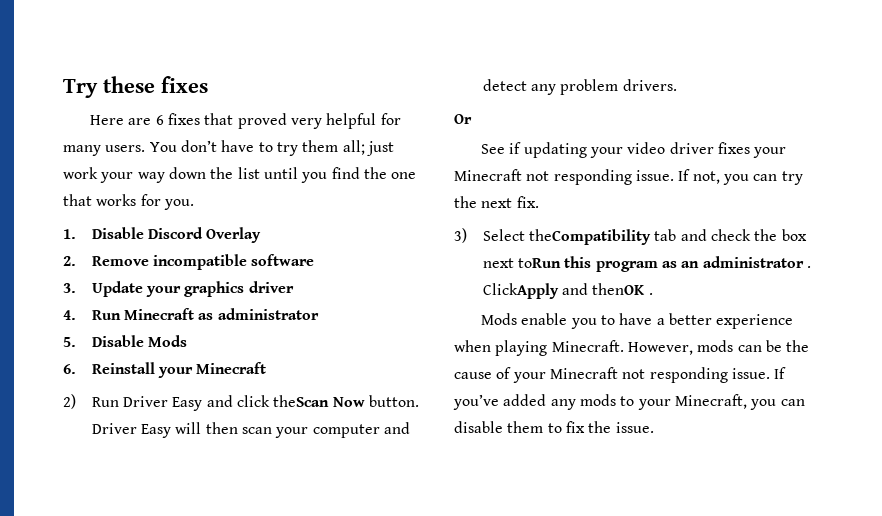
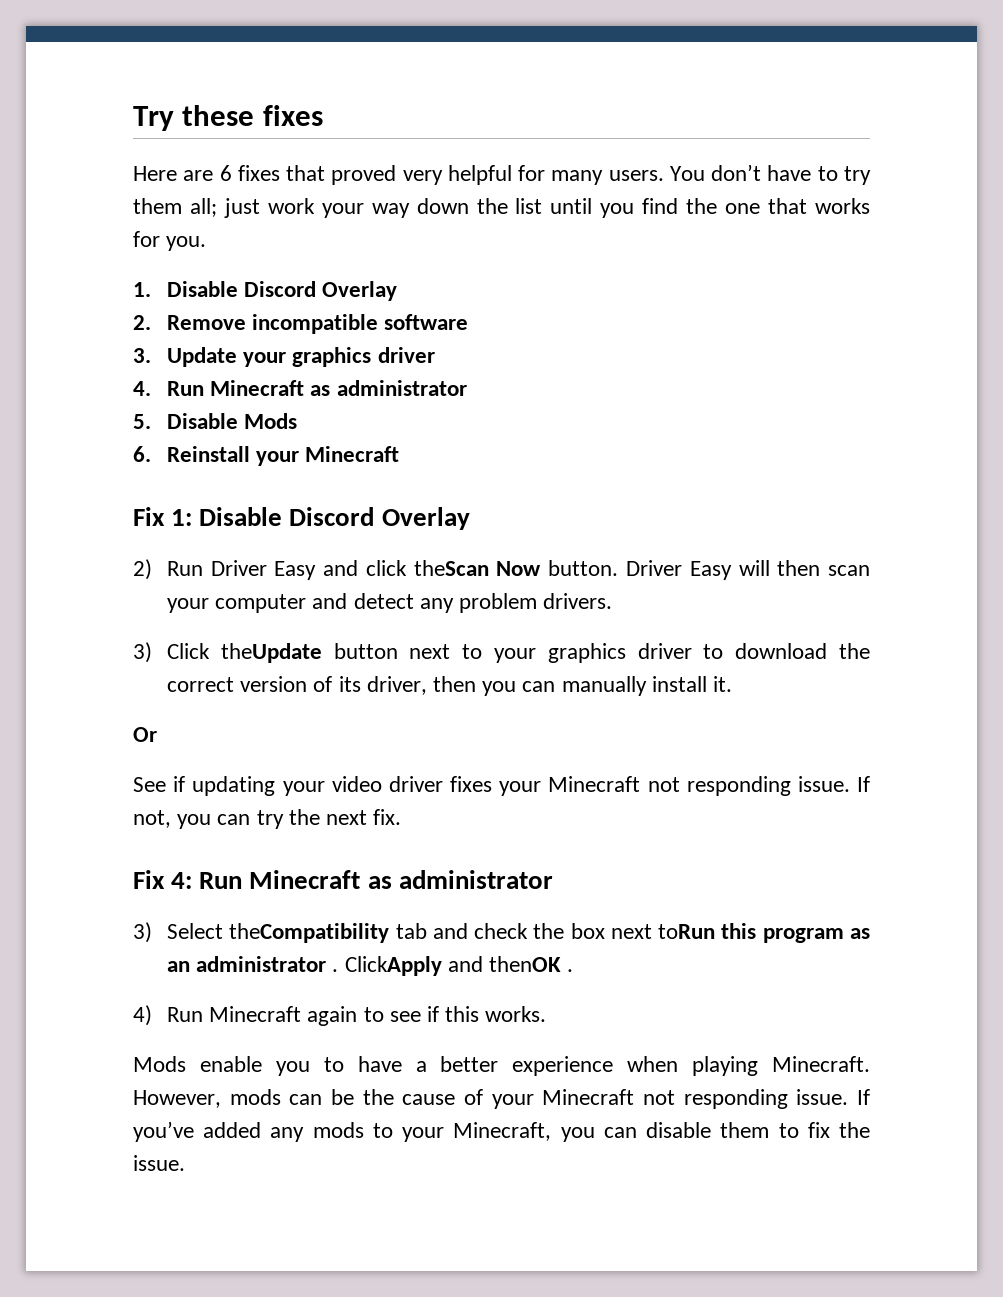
+ Fix 1: Disable Discord Overlay
+ 3) Click theUpdate button next to your graphics driver to download the correct version of its driver, then you can manually install it.
+ Fix 4: Run Minecraft as administrator
+ 4) Run Minecraft again to see if this works.

